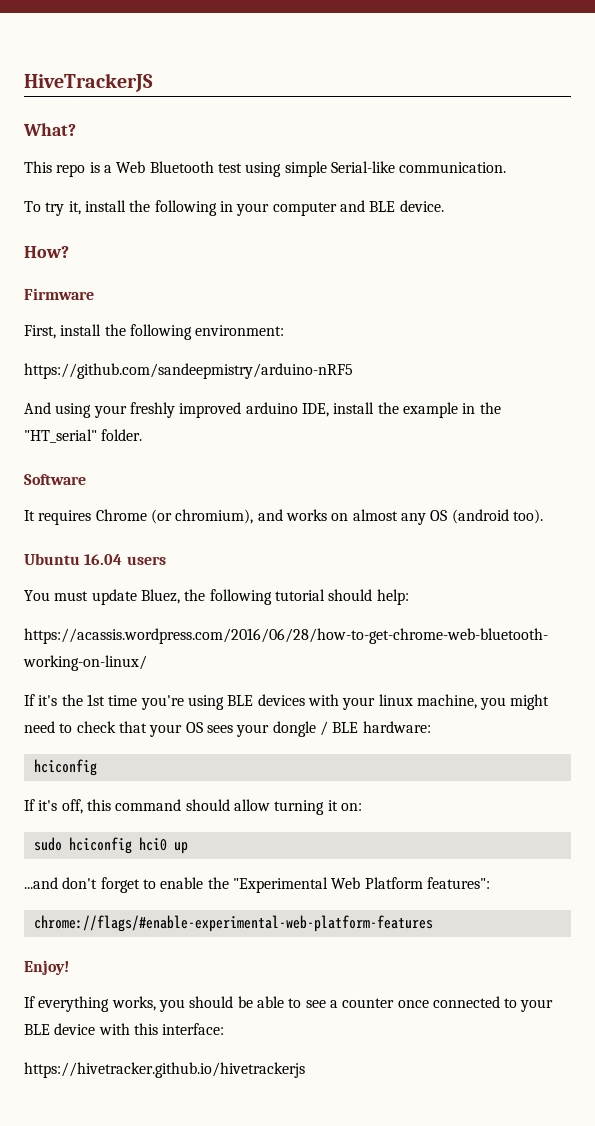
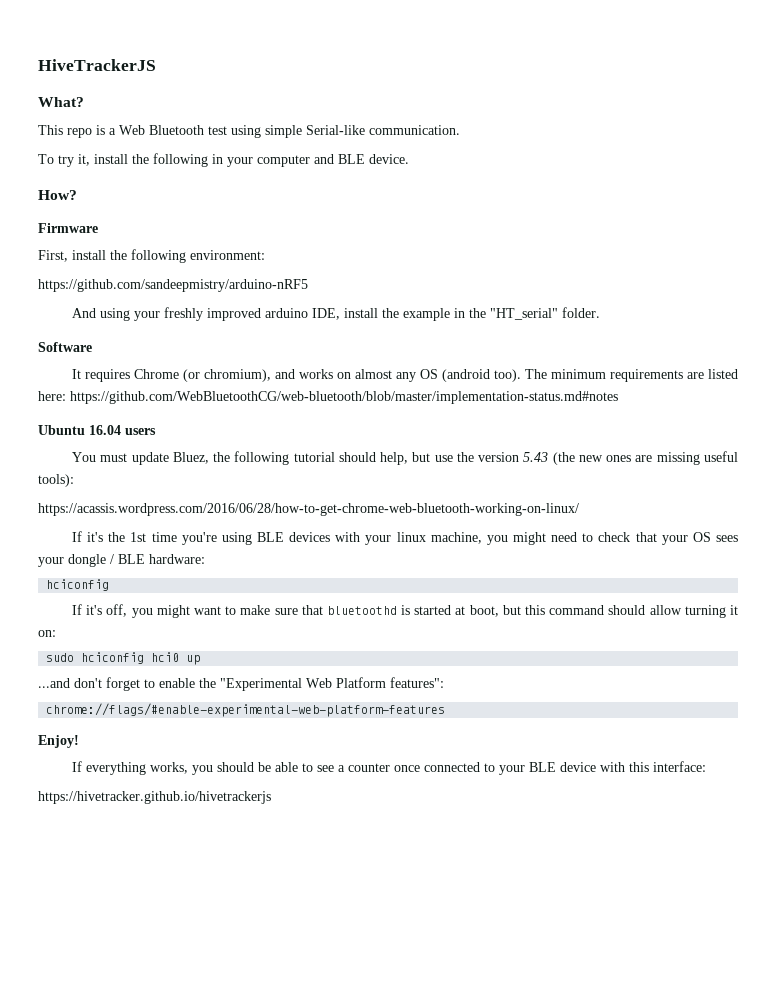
+ The minimum requirements are listed here: https://github.com/WebBluetoothCG/web-bluetooth/blob/master/implementation-status.md#notes
- You must update Bluez, the following tutorial should help:
+ You must update Bluez, the following tutorial should help, but use the version 5.43 (the new ones are missing useful tools):
- If it's off, this command should allow turning it on:
+ If it's off, you might want to make sure that bluetoothd is started at boot, but this command should allow turning it on:

